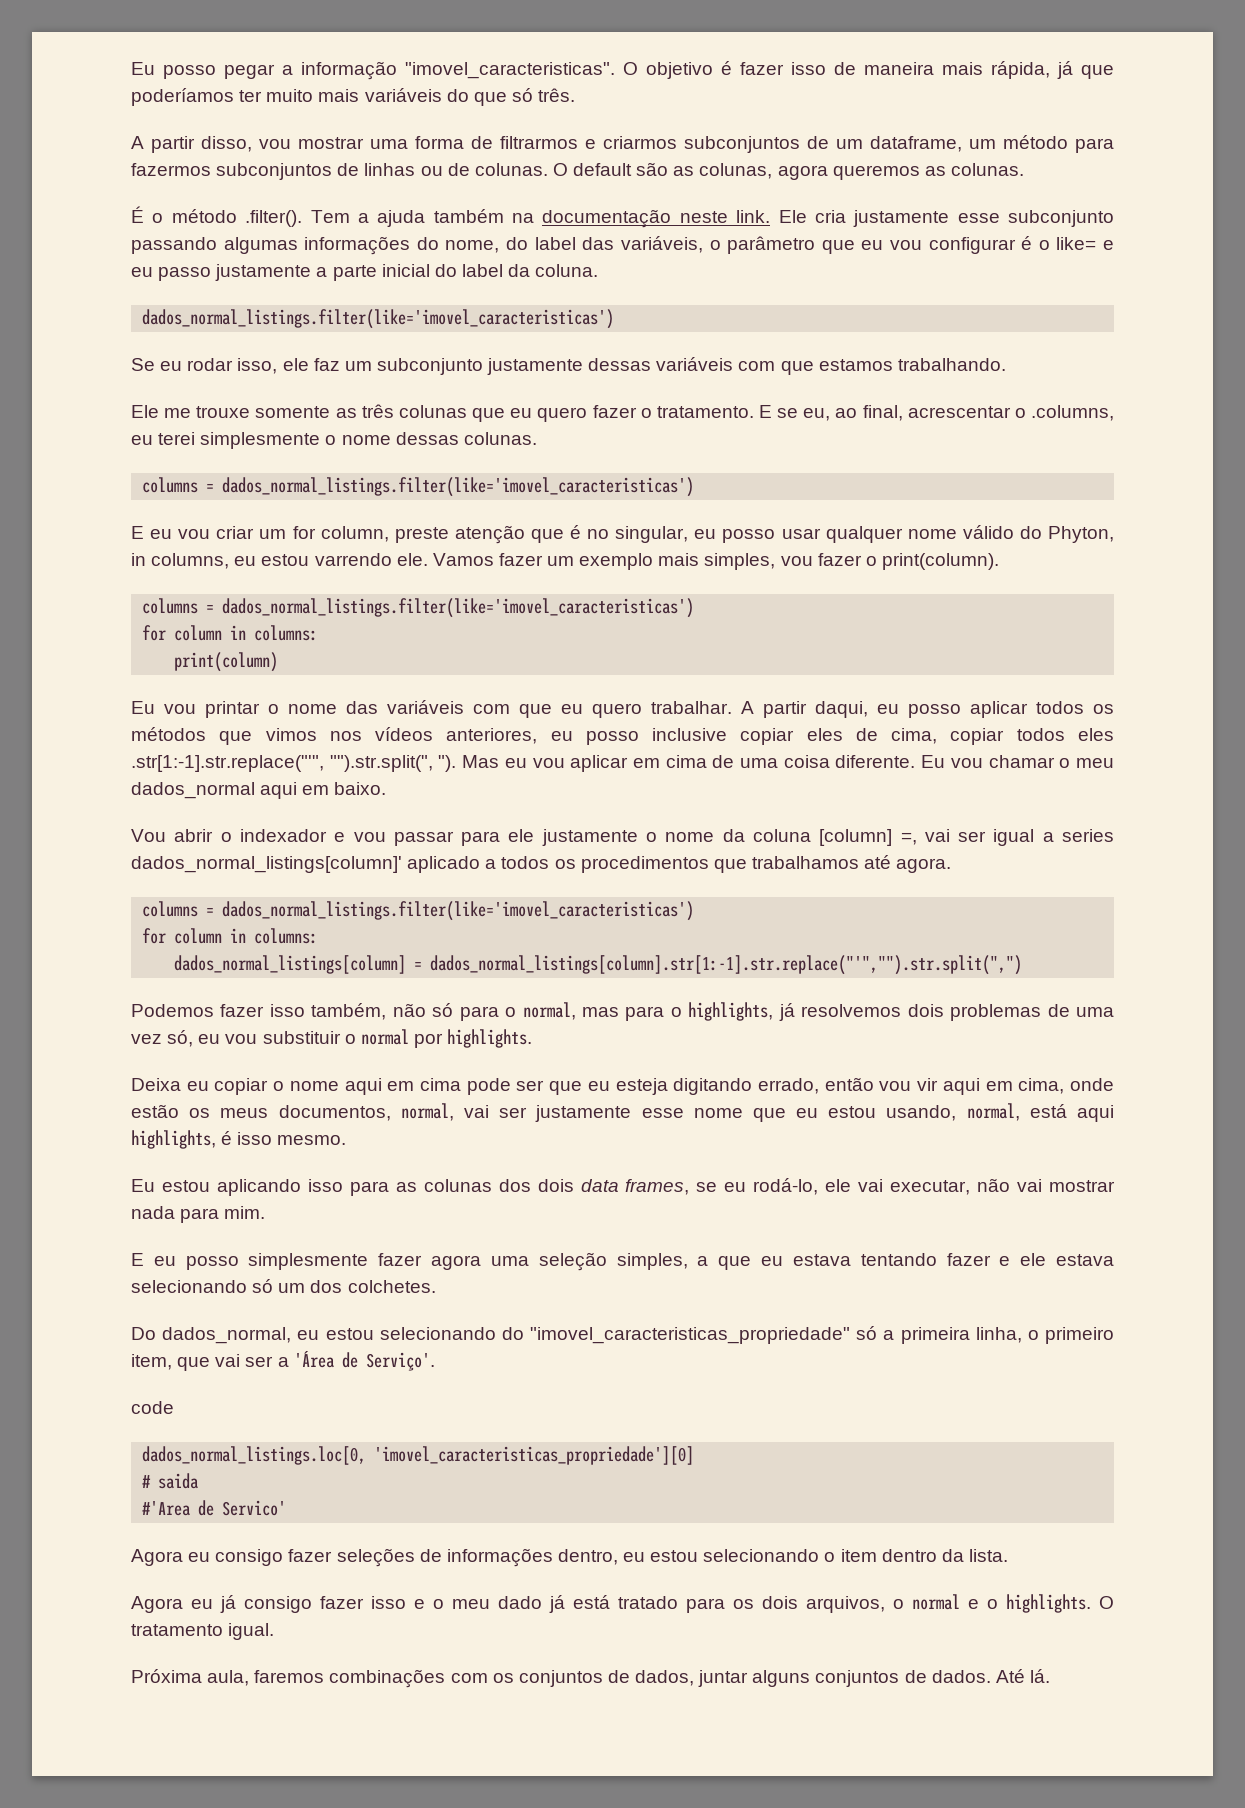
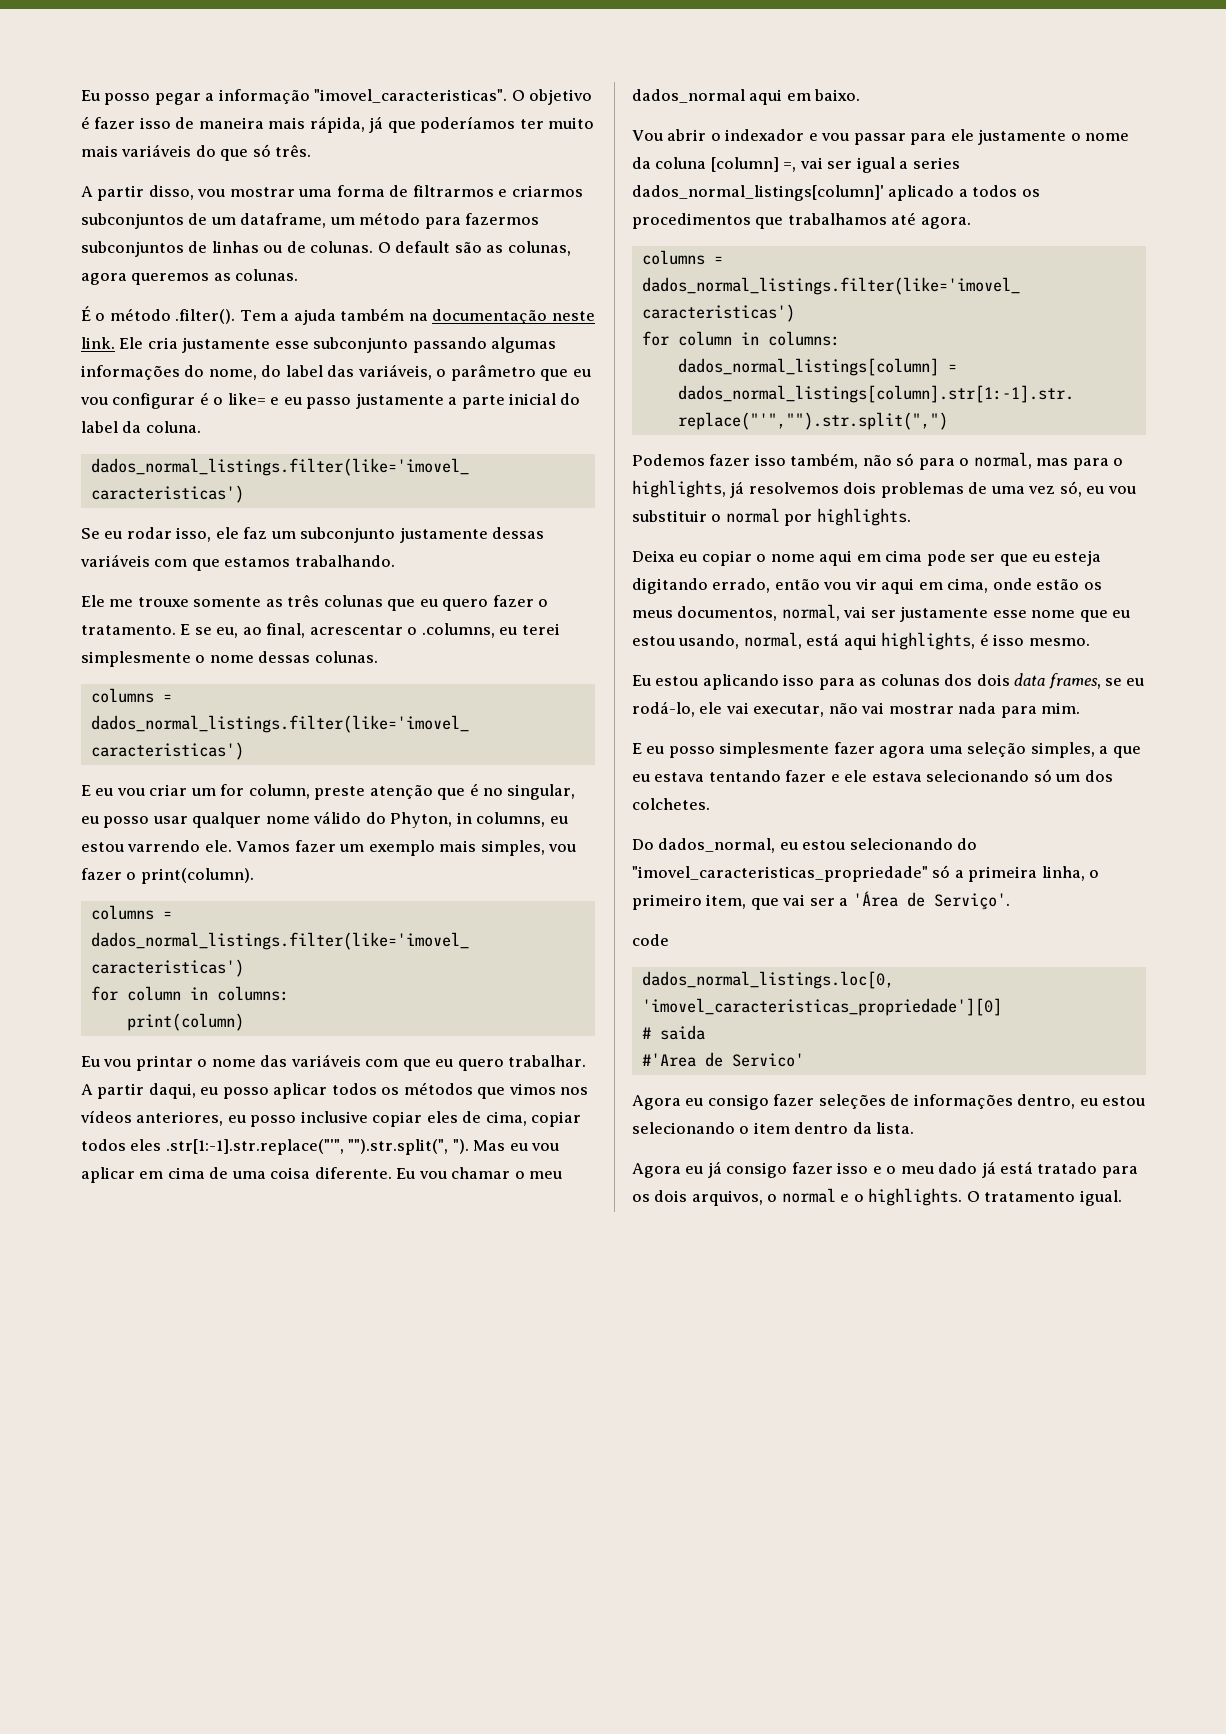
- Próxima aula, faremos combinações com os conjuntos de dados, juntar alguns conjuntos de dados. Até lá.

